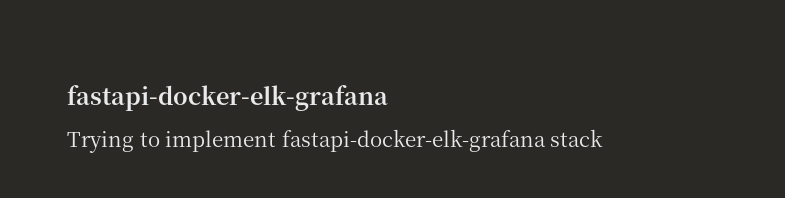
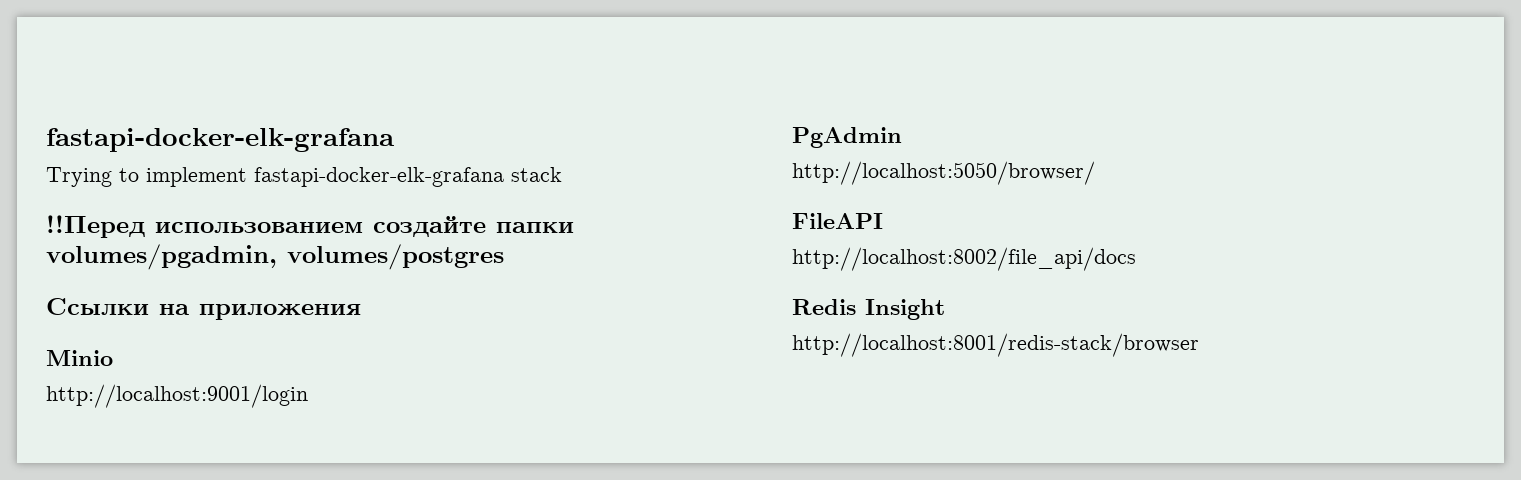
+ !!Перед использованием создайте папки volumes/pgadmin, volumes/postgres
+ Ссылки на приложения
+ Minio
+ http://localhost:9001/login
+ PgAdmin
+ http://localhost:5050/browser/
+ FileAPI
+ http://localhost:8002/file_api/docs
+ Redis Insight
+ http://localhost:8001/redis-stack/browser

